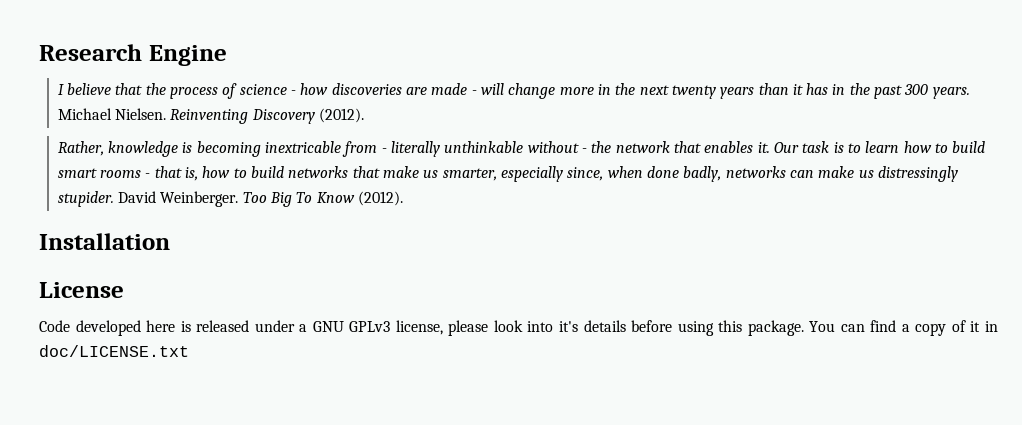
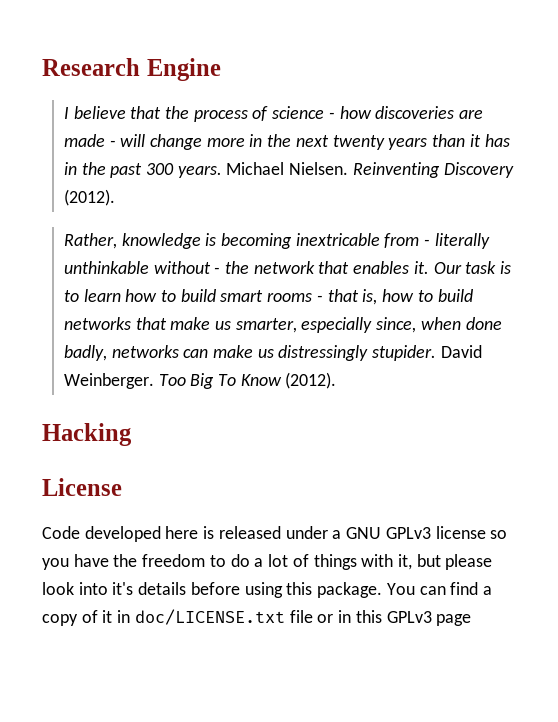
- Installation
+ Hacking
- Code developed here is released under a GNU GPLv3 license, please look into it's details before using this package.
+ Code developed here is released under a GNU GPLv3 license so you have the freedom to do a lot of things with it, but please look into it's details before using this package.
- You can find a copy of it in doc/LICENSE.txt
+ You can find a copy of it in doc/LICENSE.txt file or in this GPLv3 page

